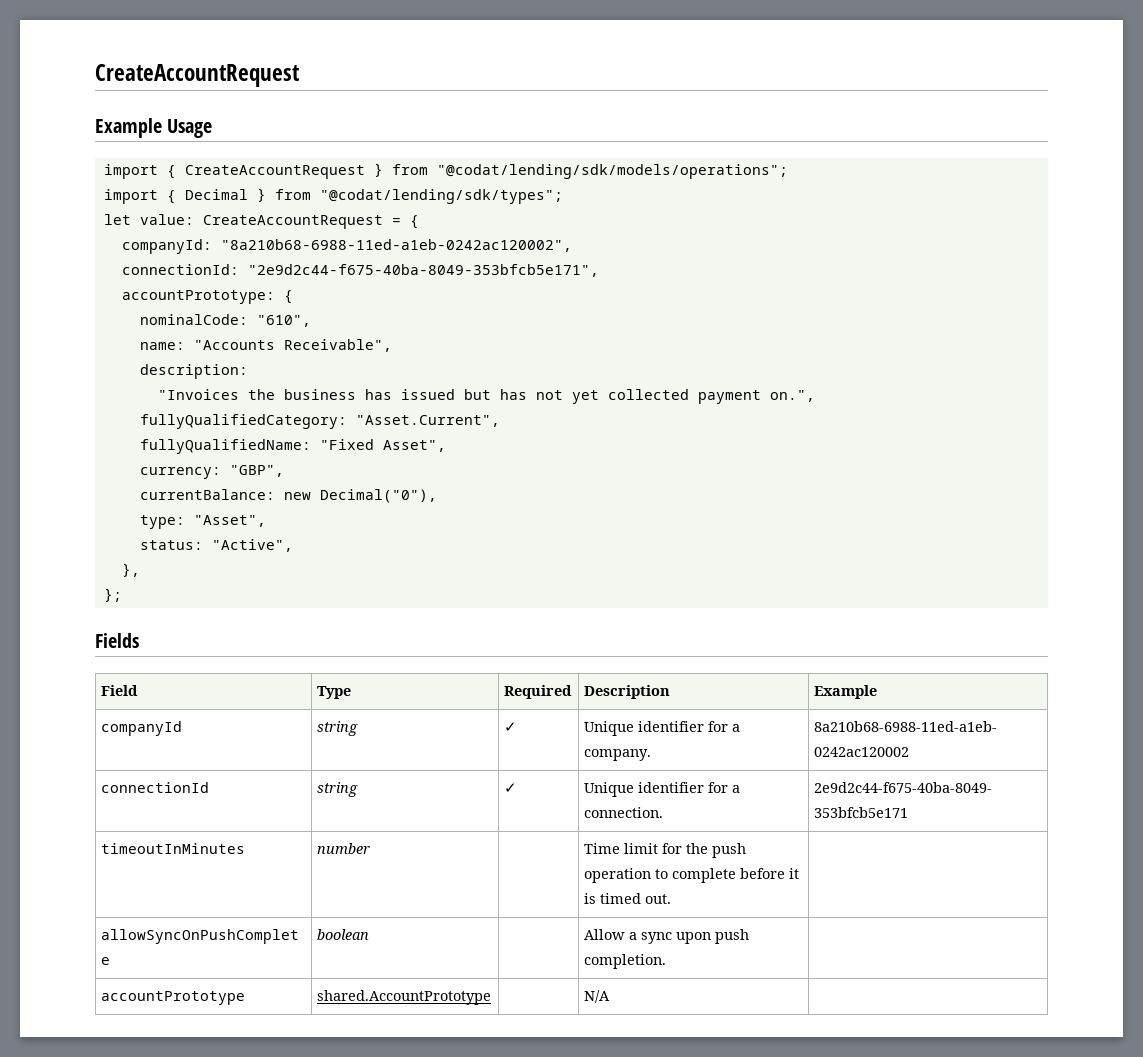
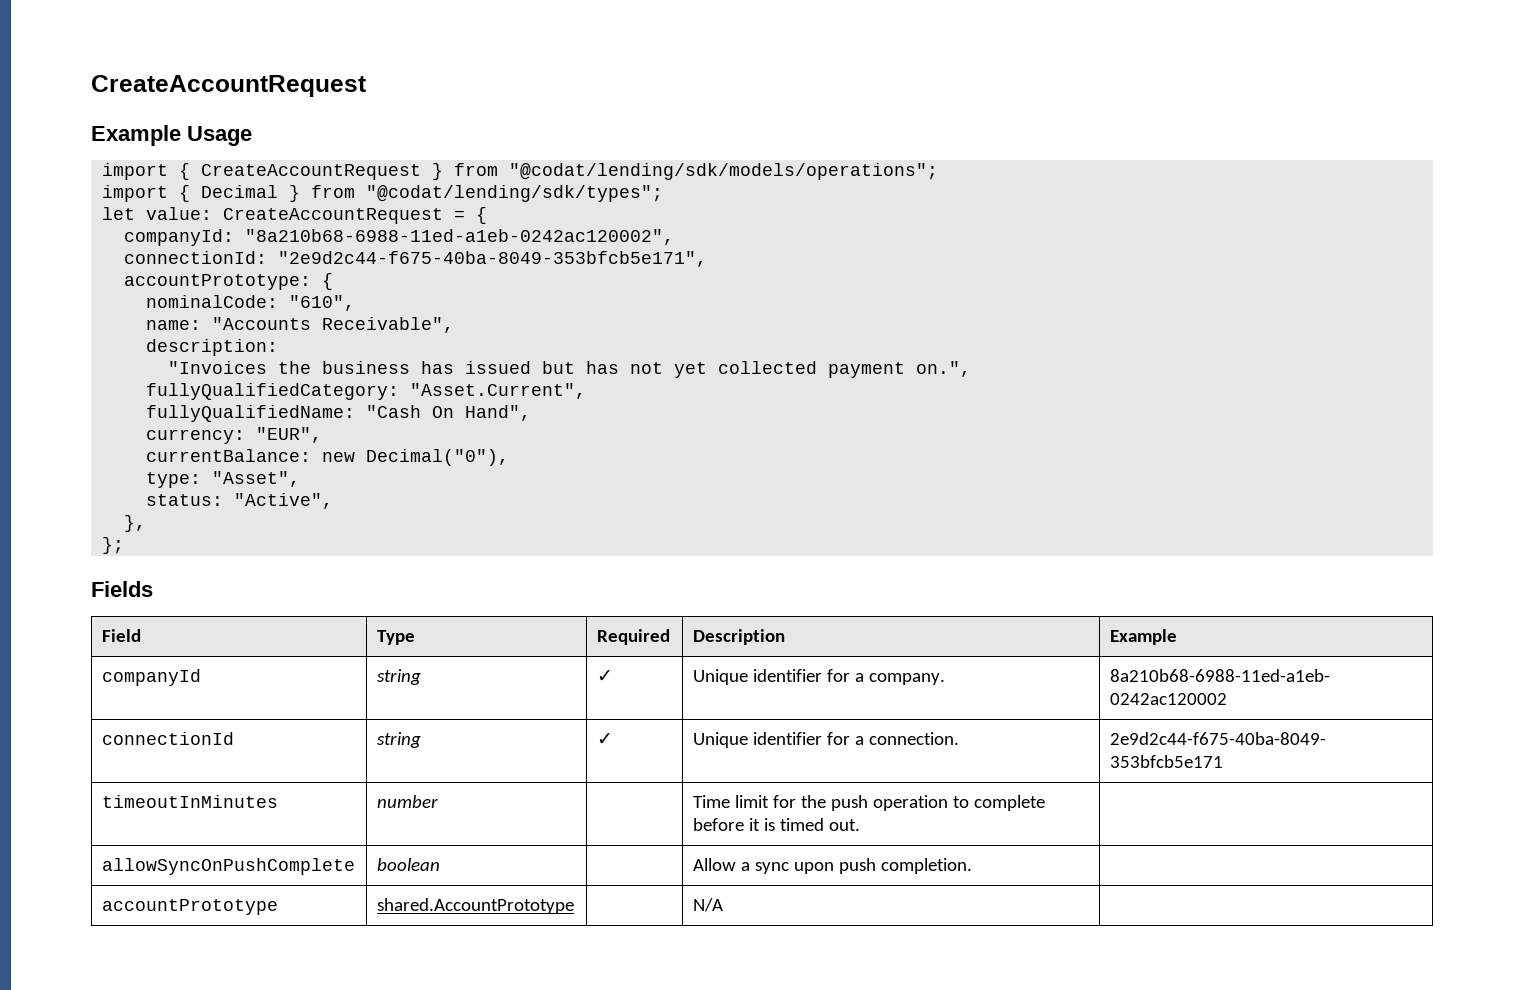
- fullyQualifiedName: "Fixed Asset",
+ fullyQualifiedName: "Cash On Hand",
- currency: "GBP",
+ currency: "EUR",

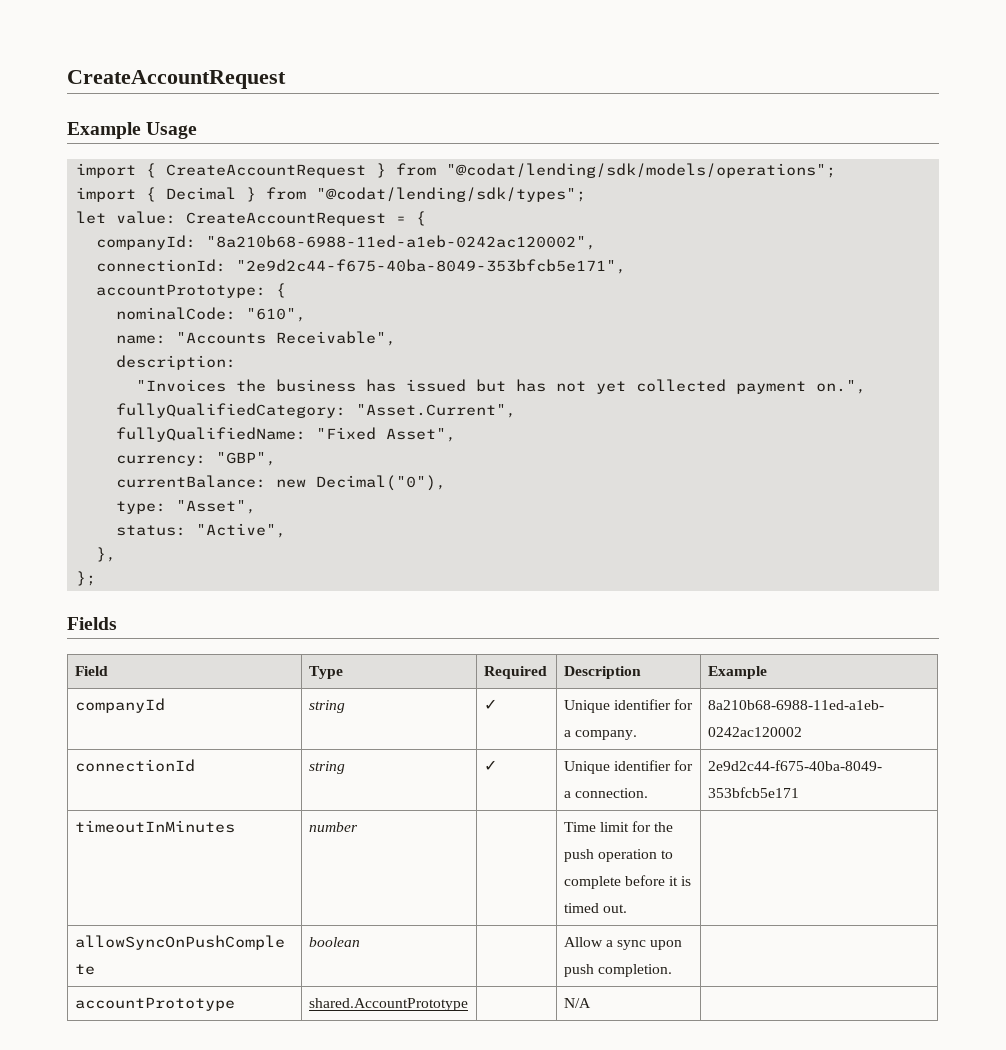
- fullyQualifiedName: "Cash On Hand",
+ fullyQualifiedName: "Fixed Asset",
- currency: "EUR",
+ currency: "GBP",

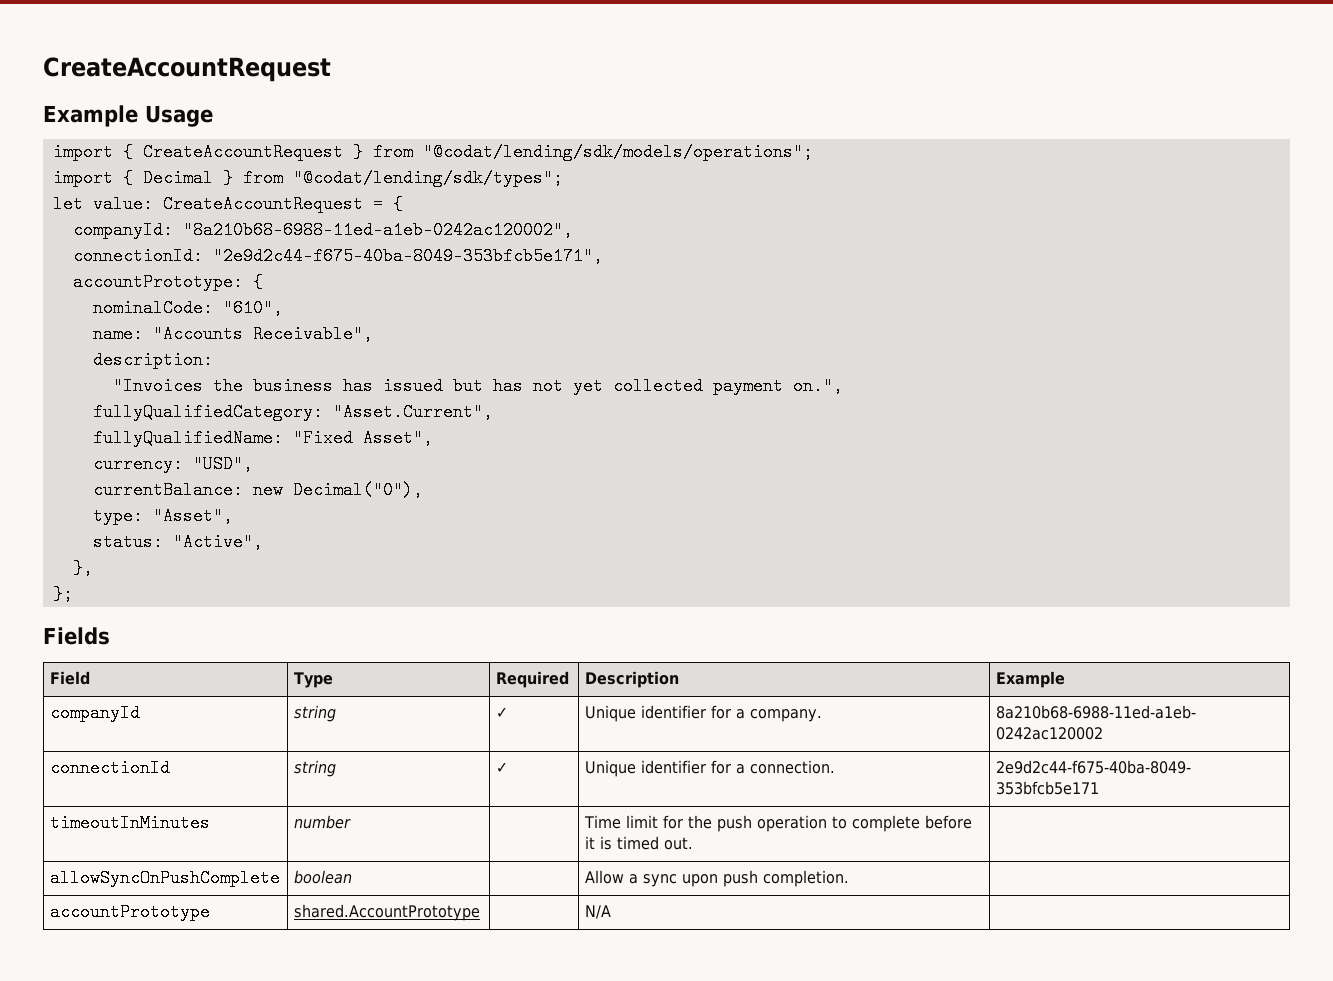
- currency: "GBP",
+ currency: "USD",

